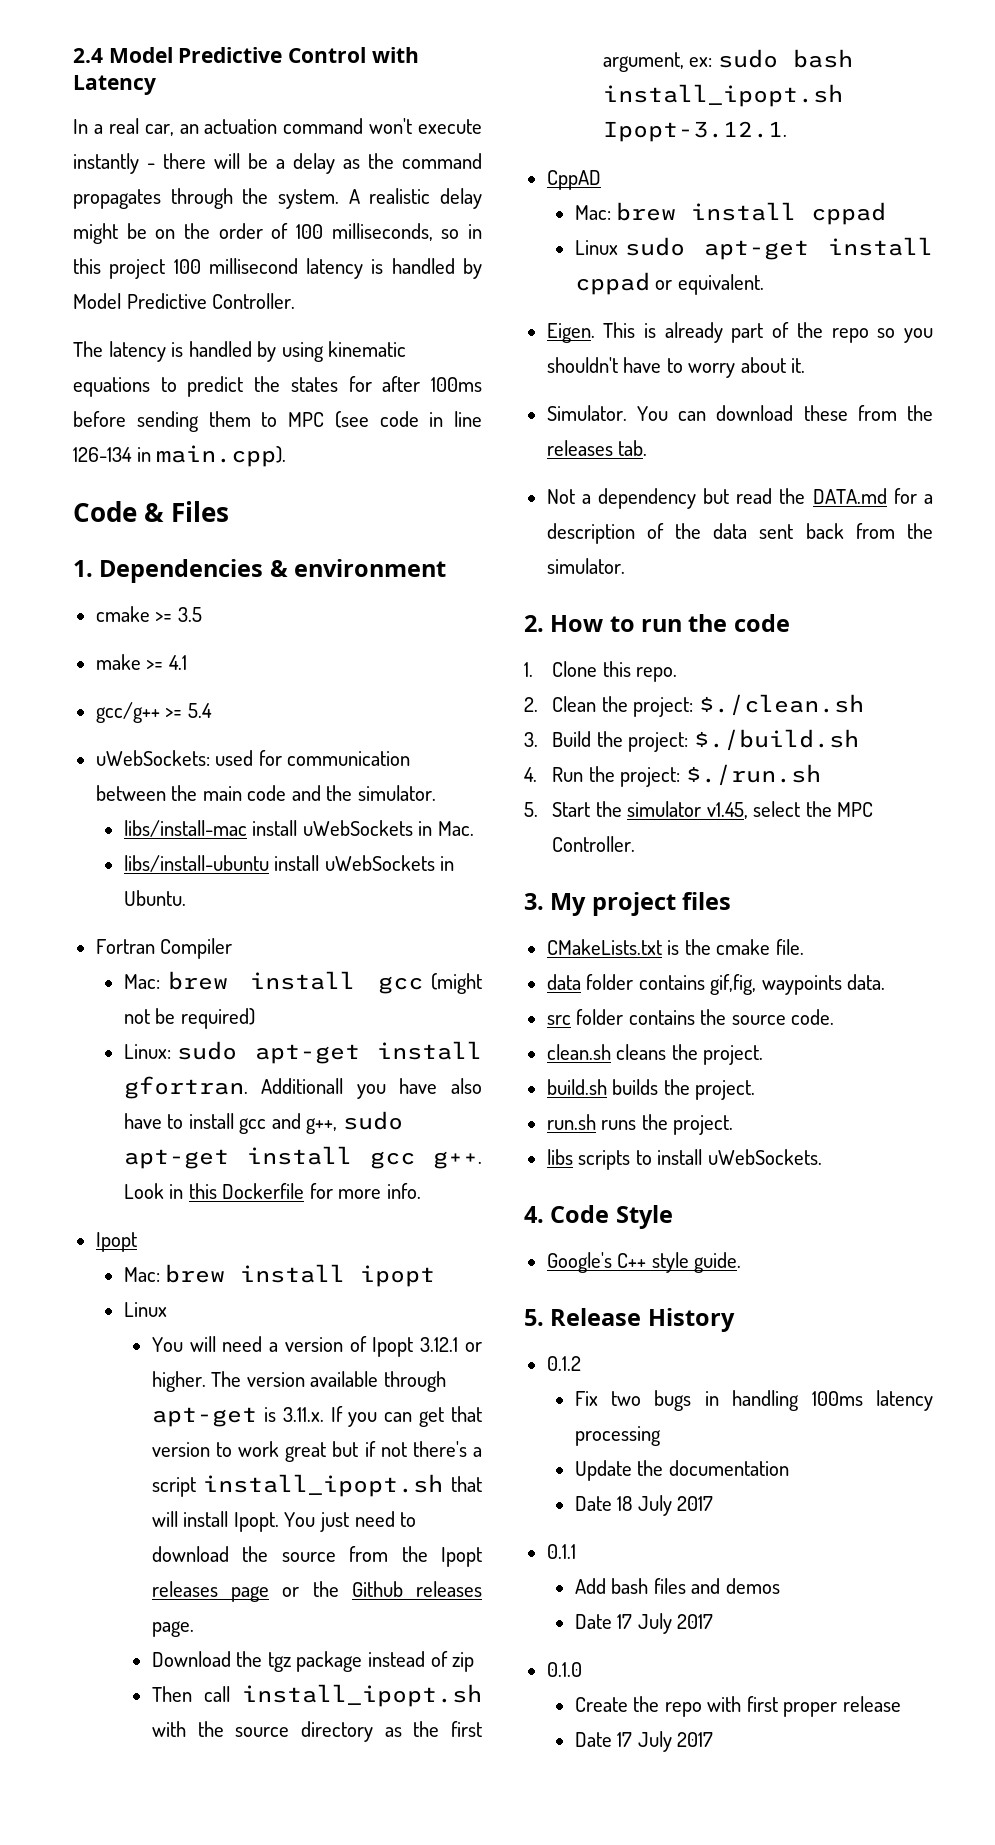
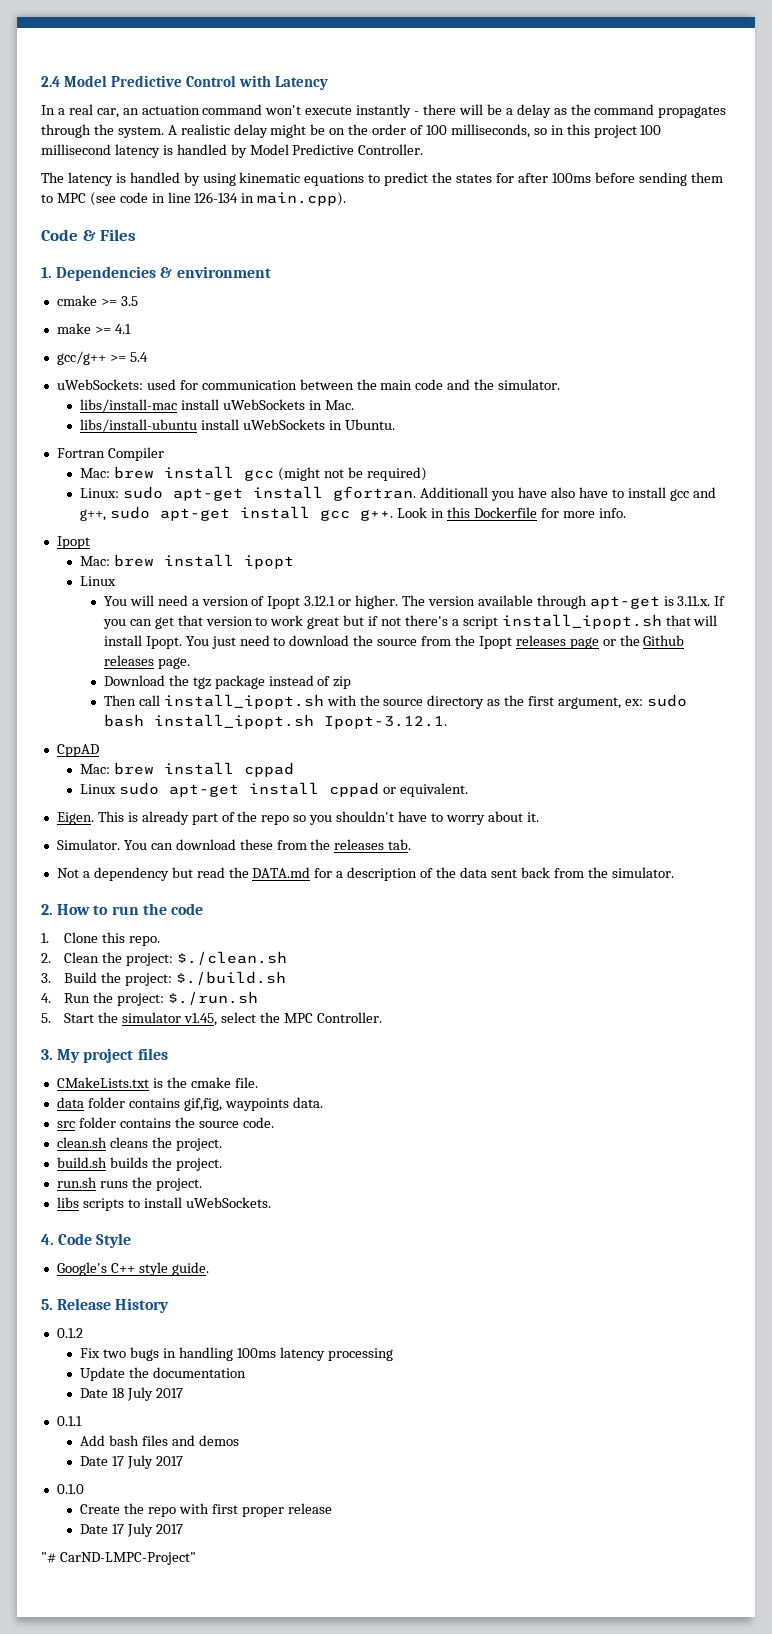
+ "# CarND-LMPC-Project"

